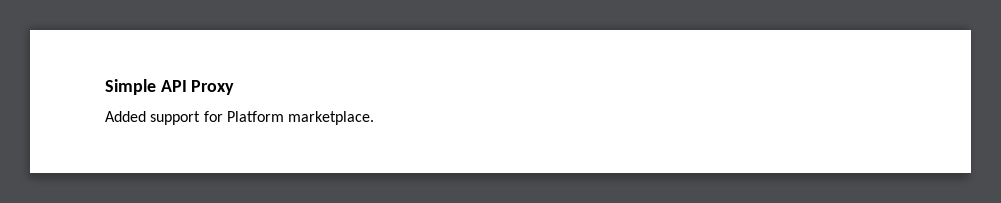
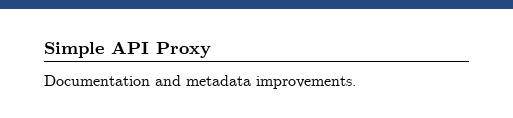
- Added support for Platform marketplace.
+ Documentation and metadata improvements.

